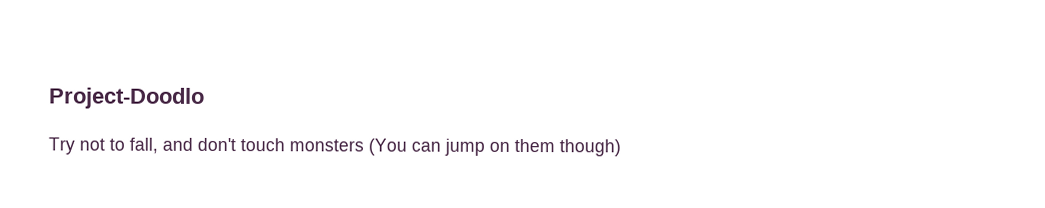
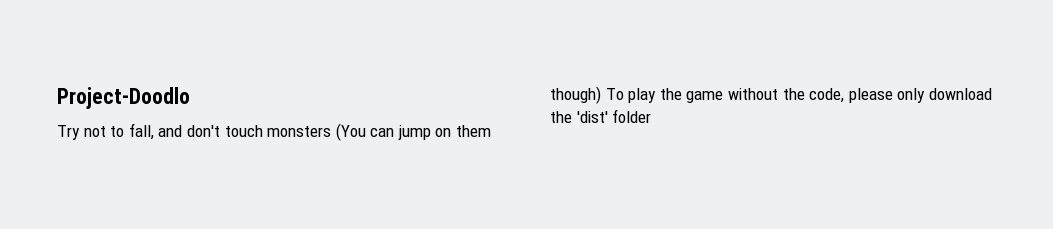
- Try not to fall, and don't touch monsters (You can jump on them though)
+ Try not to fall, and don't touch monsters (You can jump on them though) To play the game without the code, please only download the 'dist' folder

